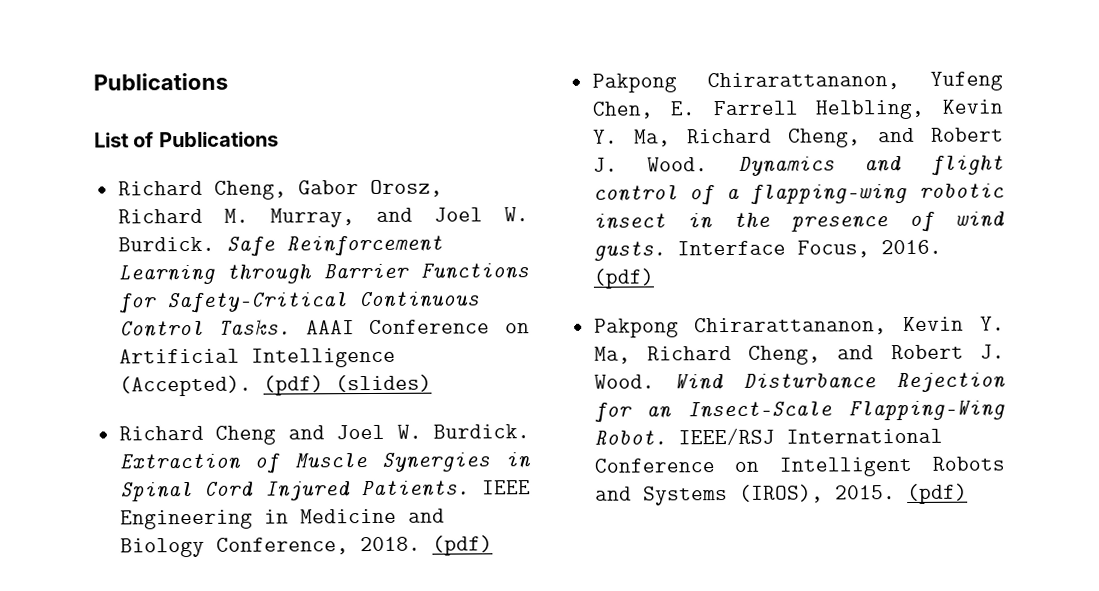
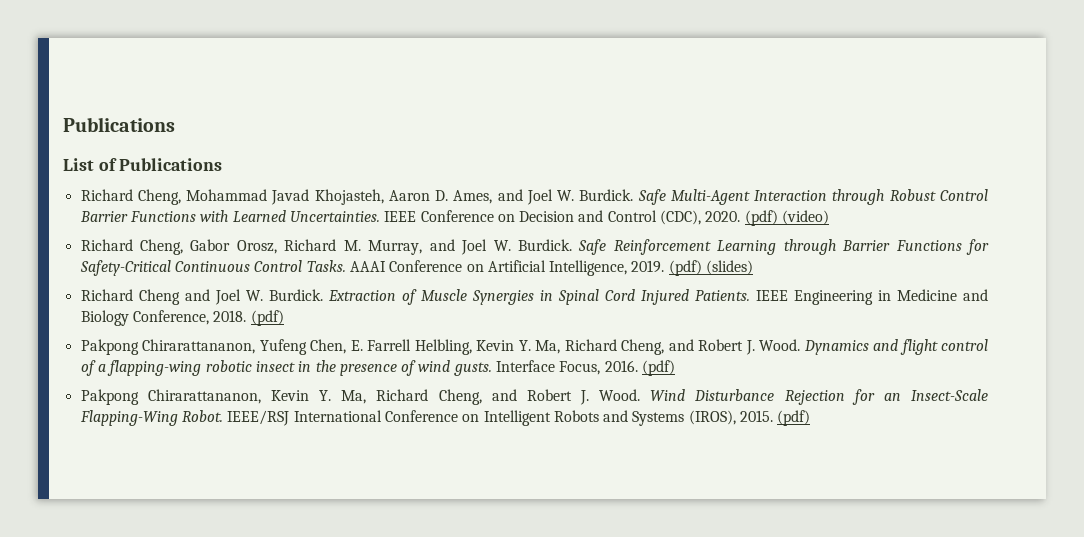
+ Richard Cheng, Mohammad Javad Khojasteh, Aaron D. Ames, and Joel W. Burdick. Safe Multi-Agent Interaction through Robust Control Barrier Functions with Learned Uncertainties. IEEE Conference on Decision and Control (CDC), 2020. (pdf) (video)
- AAAI Conference on Artificial Intelligence (Accepted).
+ AAAI Conference on Artificial Intelligence, 2019.

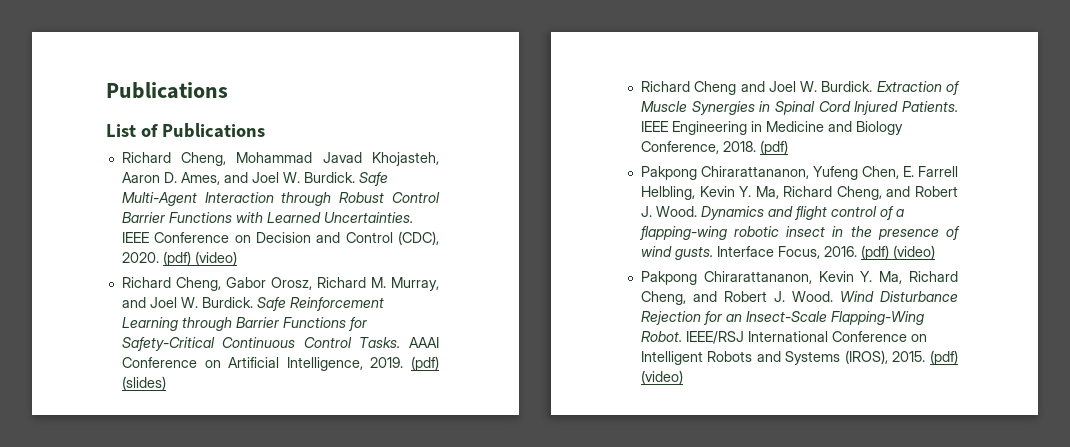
- Interface Focus, 2016. (pdf)
+ Interface Focus, 2016. (pdf) (video)
- IEEE/RSJ International Conference on Intelligent Robots and Systems (IROS), 2015. (pdf)
+ IEEE/RSJ International Conference on Intelligent Robots and Systems (IROS), 2015. (pdf) (video)

